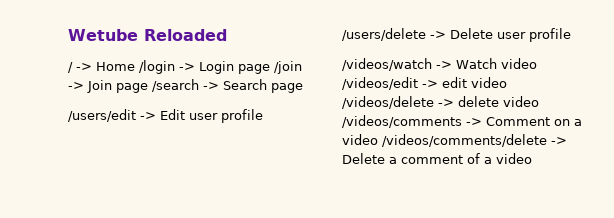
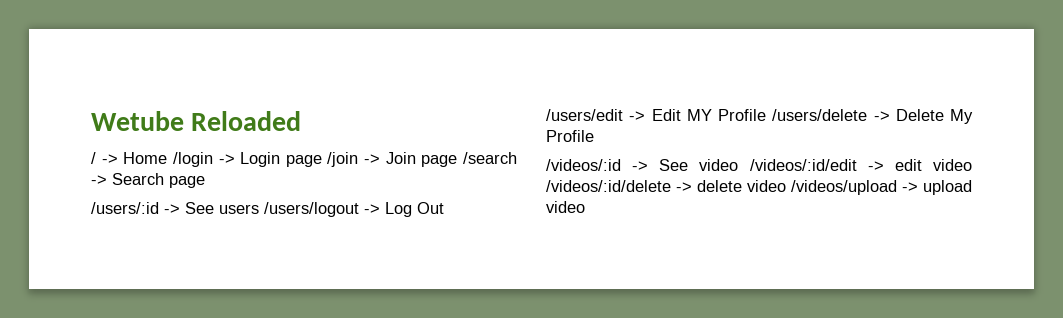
- /users/edit -> Edit user profile /users/delete -> Delete user profile
- /videos/watch -> Watch video /videos/edit -> edit video /videos/delete -> delete video /videos/comments -> Comment on a video /videos/comments/delete -> Delete a comment of a video
+ /users/:id -> See users /users/logout -> Log Out /users/edit -> Edit MY Profile /users/delete -> Delete My Profile
+ /videos/:id -> See video /videos/:id/edit -> edit video /videos/:id/delete -> delete video /videos/upload -> upload video

